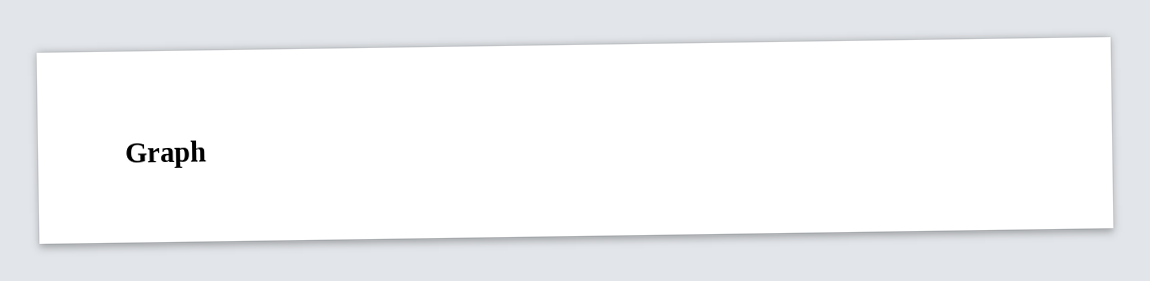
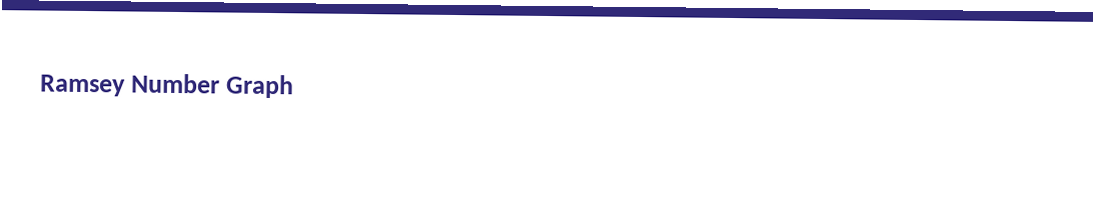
- Graph
+ Ramsey Number Graph

